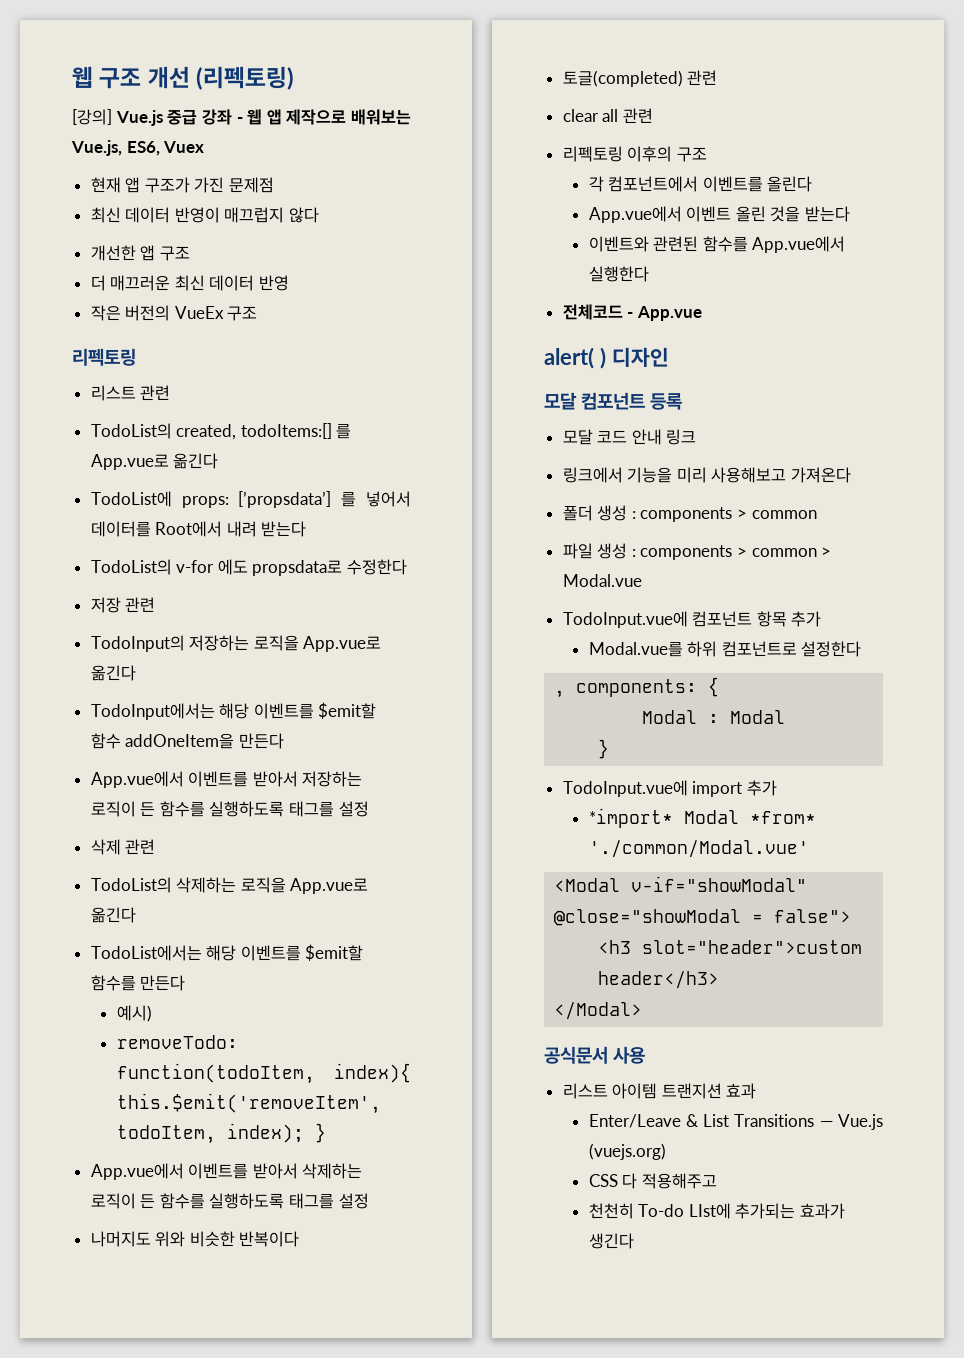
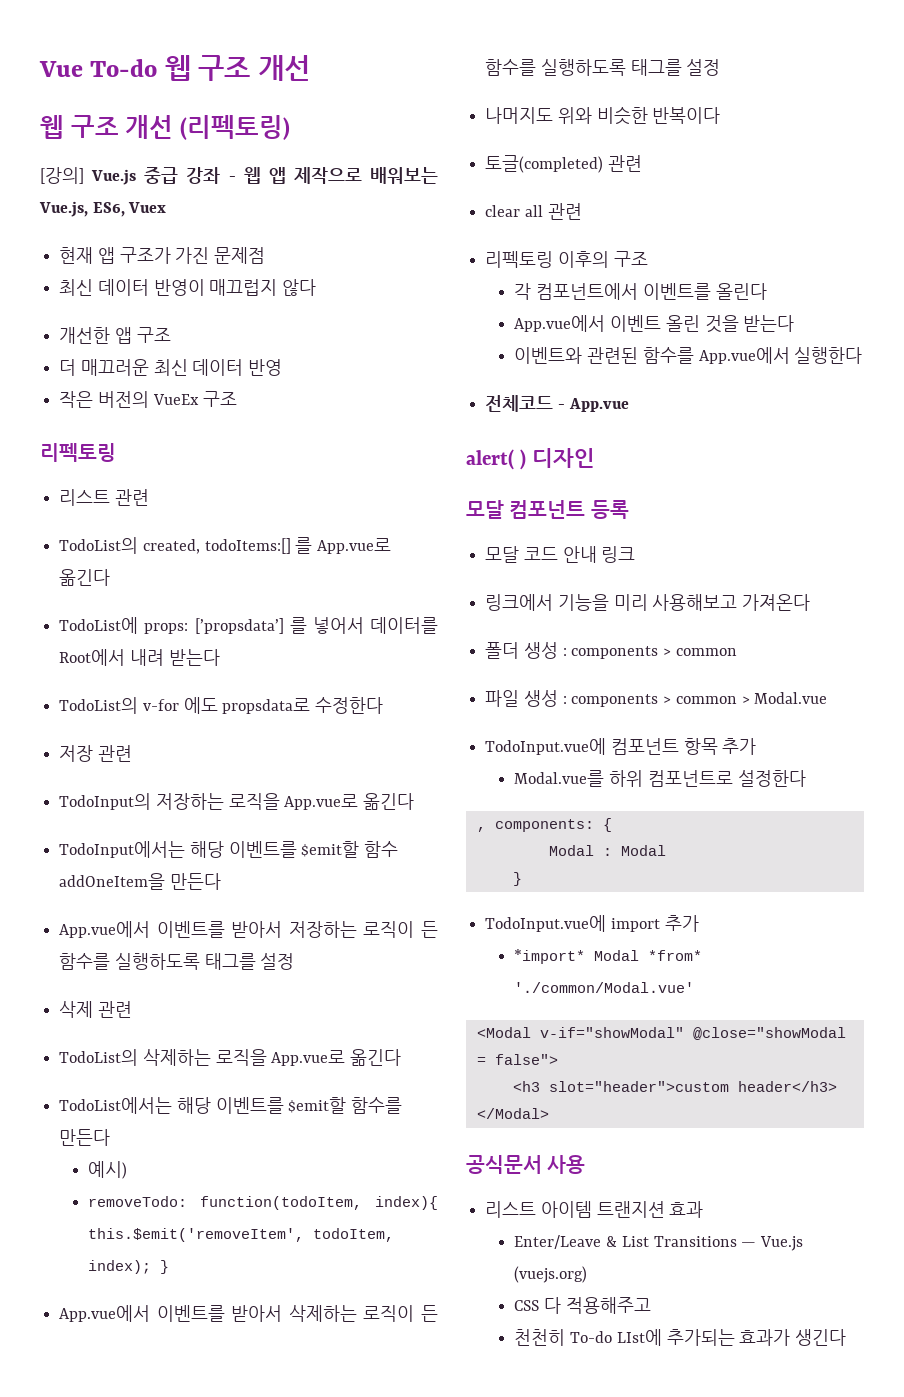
+ Vue To-do 웹 구조 개선

